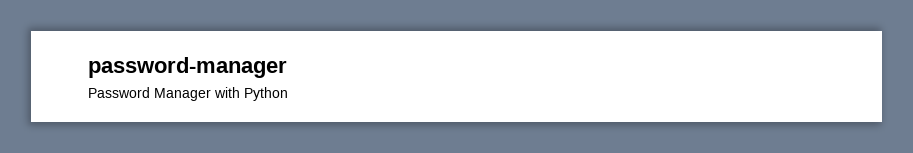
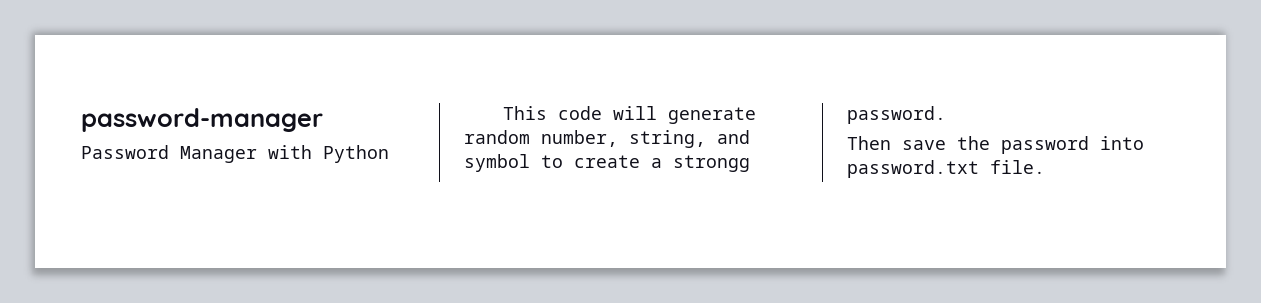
+ This code will generate random number, string, and symbol to create a strongg password.
+ Then save the password into password.txt file.

